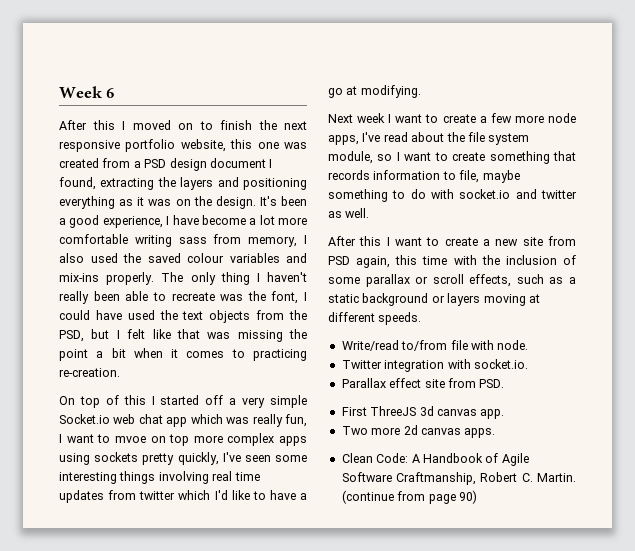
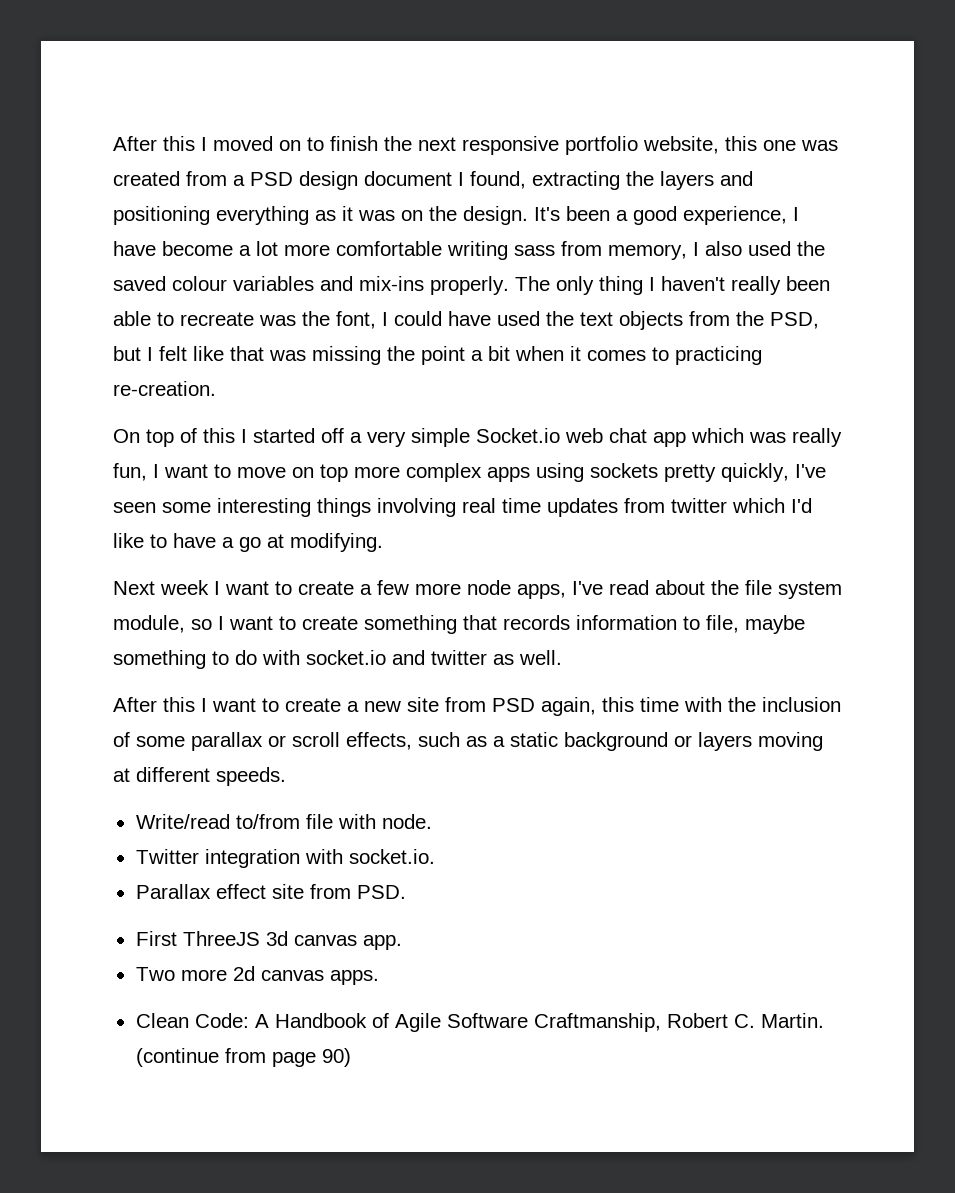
- Week 6
- On top of this I started off a very simple Socket.io web chat app which was really fun, I want to mvoe on top more complex apps using sockets pretty quickly, I've seen some interesting things involving real time updates from twitter which I'd like to have a go at modifying.
+ On top of this I started off a very simple Socket.io web chat app which was really fun, I want to move on top more complex apps using sockets pretty quickly, I've seen some interesting things involving real time updates from twitter which I'd like to have a go at modifying.

